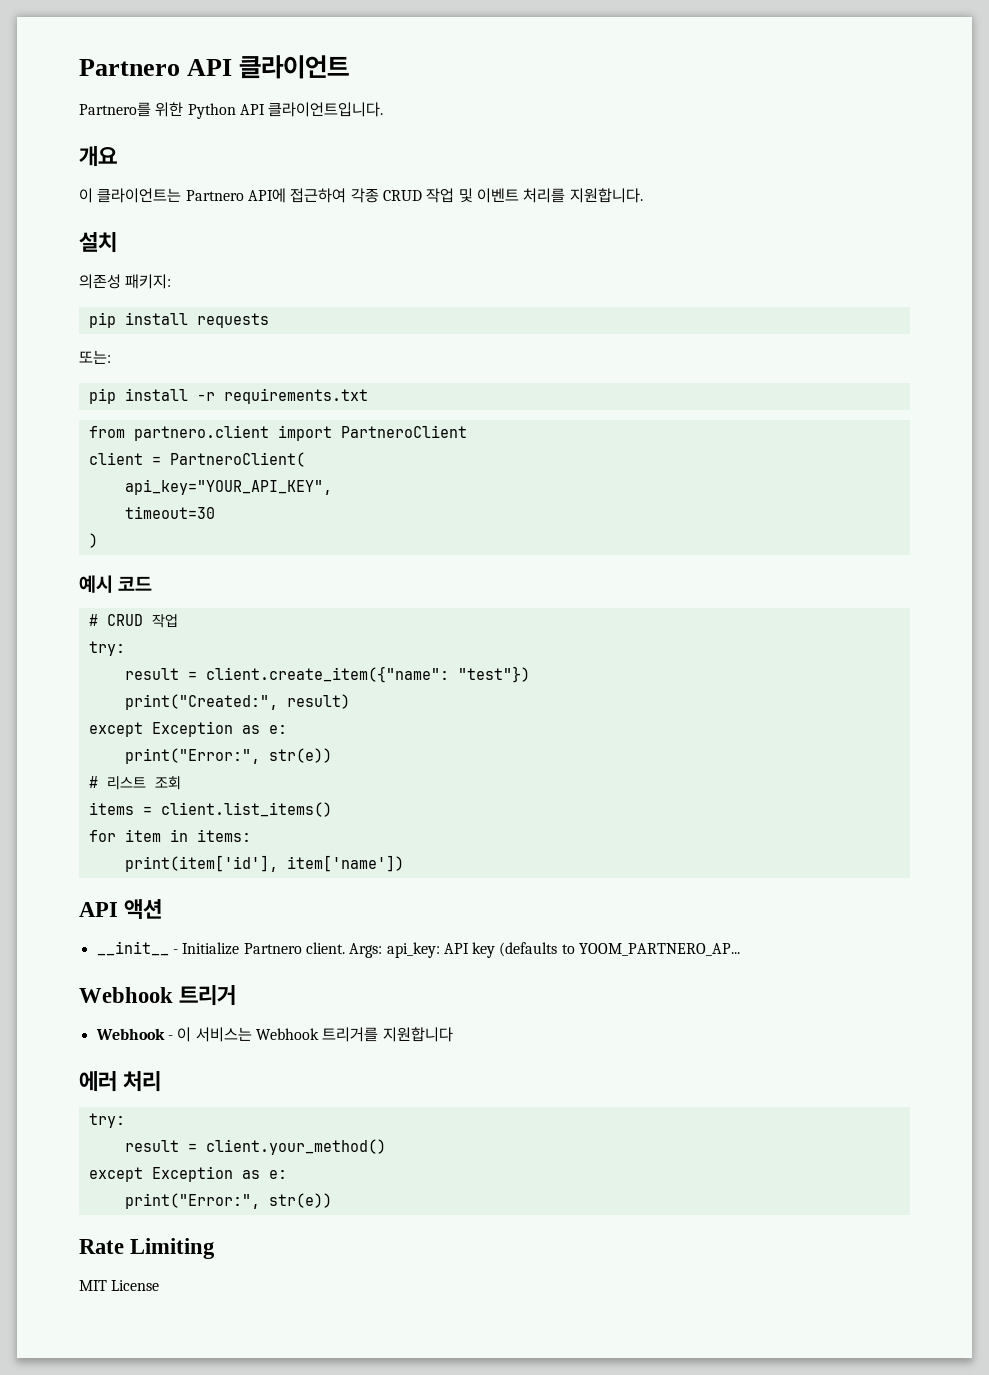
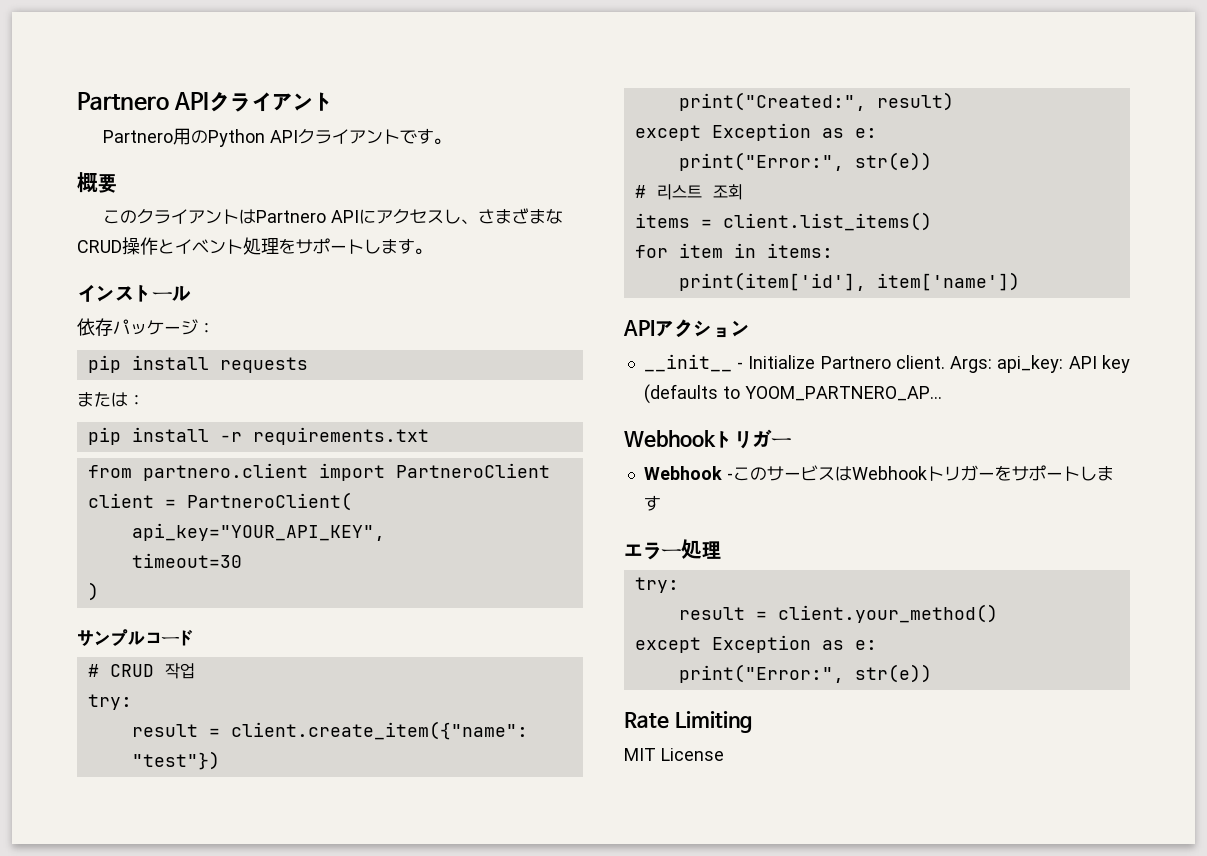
- Partnero API 클라이언트
- Partnero를 위한 Python API 클라이언트입니다.
- 개요
- 이 클라이언트는 Partnero API에 접근하여 각종 CRUD 작업 및 이벤트 처리를 지원합니다.
- 설치
- 의존성 패키지:
+ Partnero APIクライアント
+ Partnero用のPython APIクライアントです。
+ 概要
+ このクライアントはPartnero APIにアクセスし、さまざまなCRUD操作とイベント処理をサポートします。
+ インストール
+ 依存パッケージ：
- 또는:
+ または：
- 예시 코드
+ サンプルコード
- API 액션
+ APIアクション
  Args: api_key: API key (defaults to YOOM_PARTNERO_AP...
- Webhook 트리거
+ Webhookトリガー
- Webhook - 이 서비스는 Webhook 트리거를 지원합니다
- 에러 처리
+ Webhook -このサービスはWebhookトリガーをサポートします
+ エラー処理

